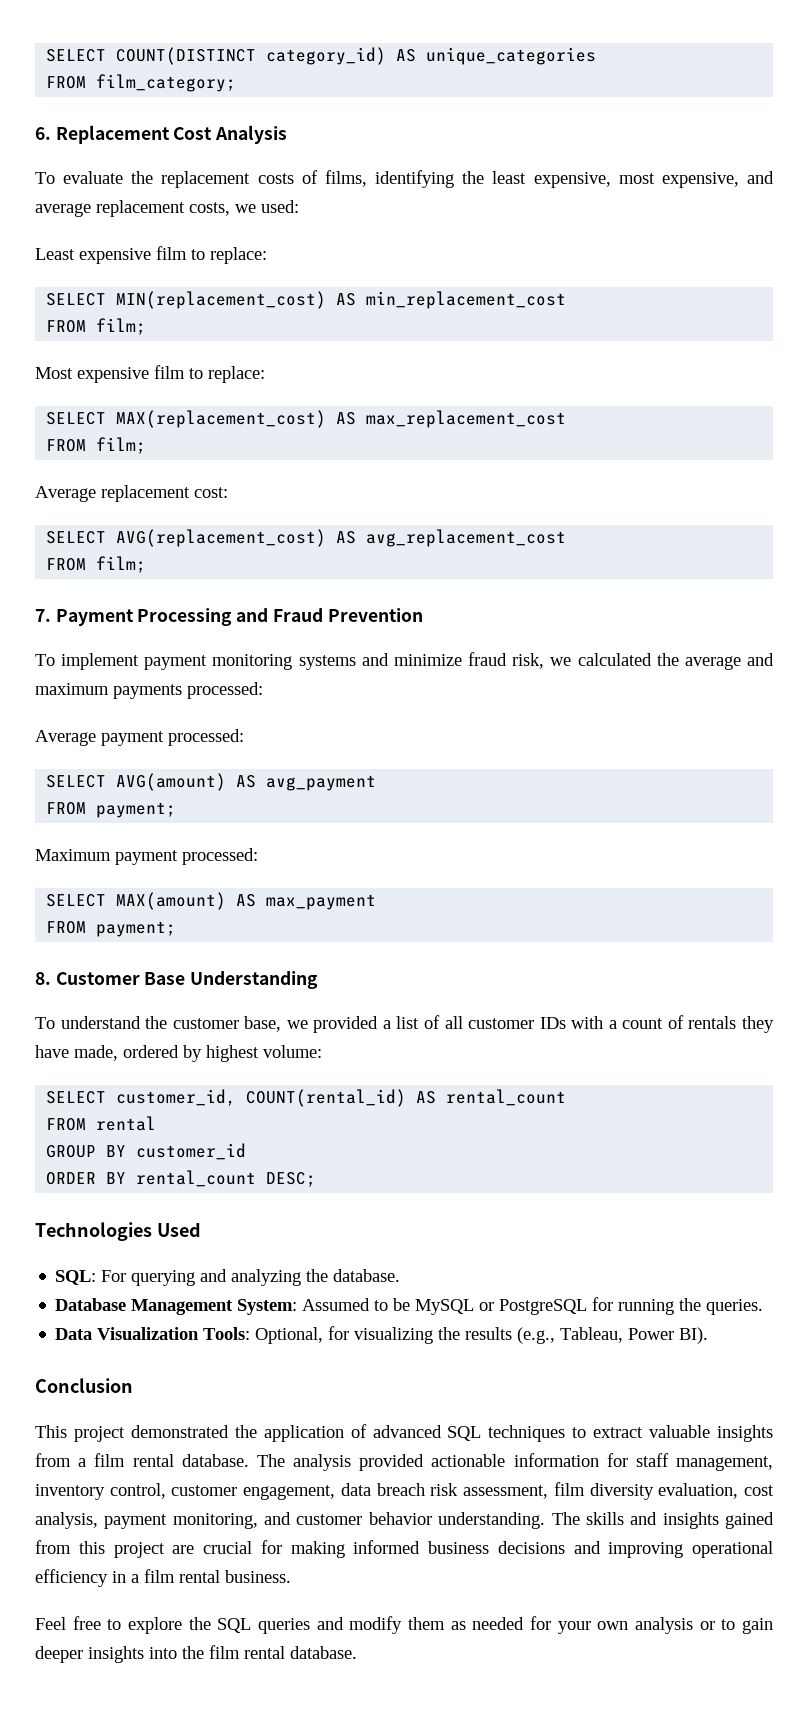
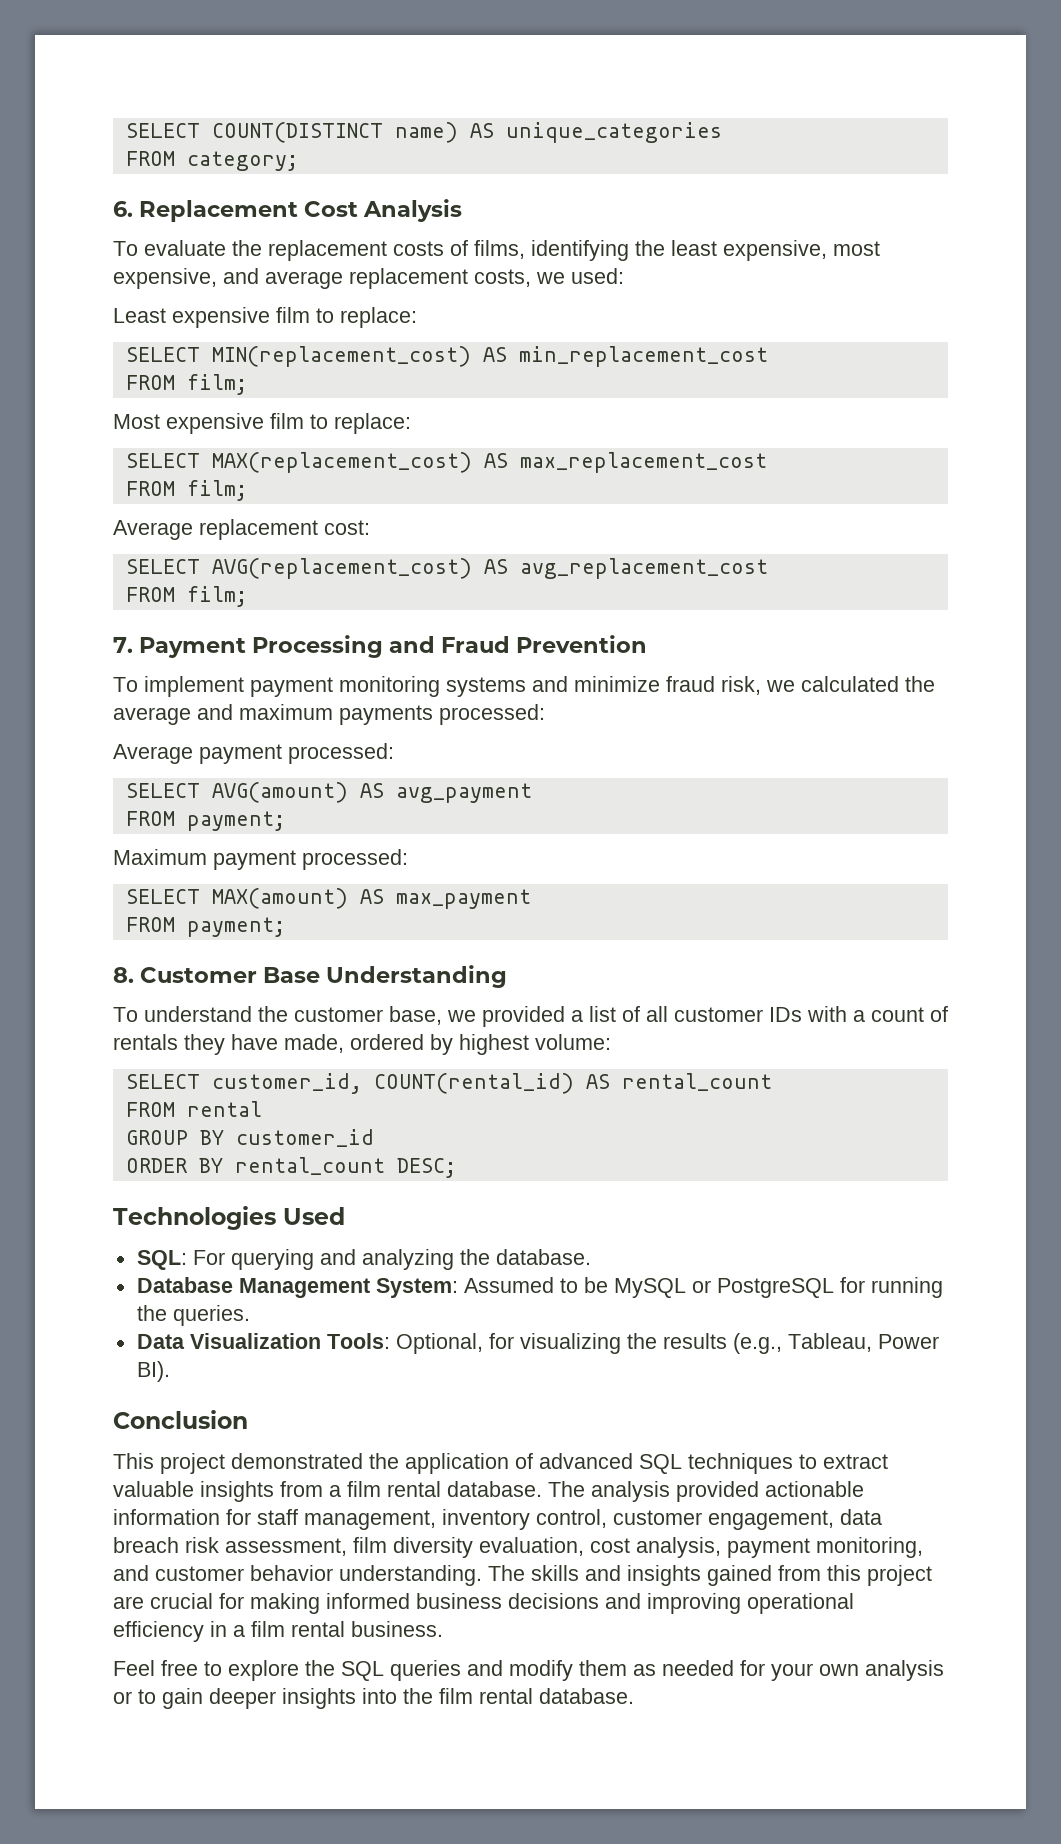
- SELECT COUNT(DISTINCT category_id) AS unique_categories
+ SELECT COUNT(DISTINCT name) AS unique_categories
- FROM film_category;
+ FROM category;

